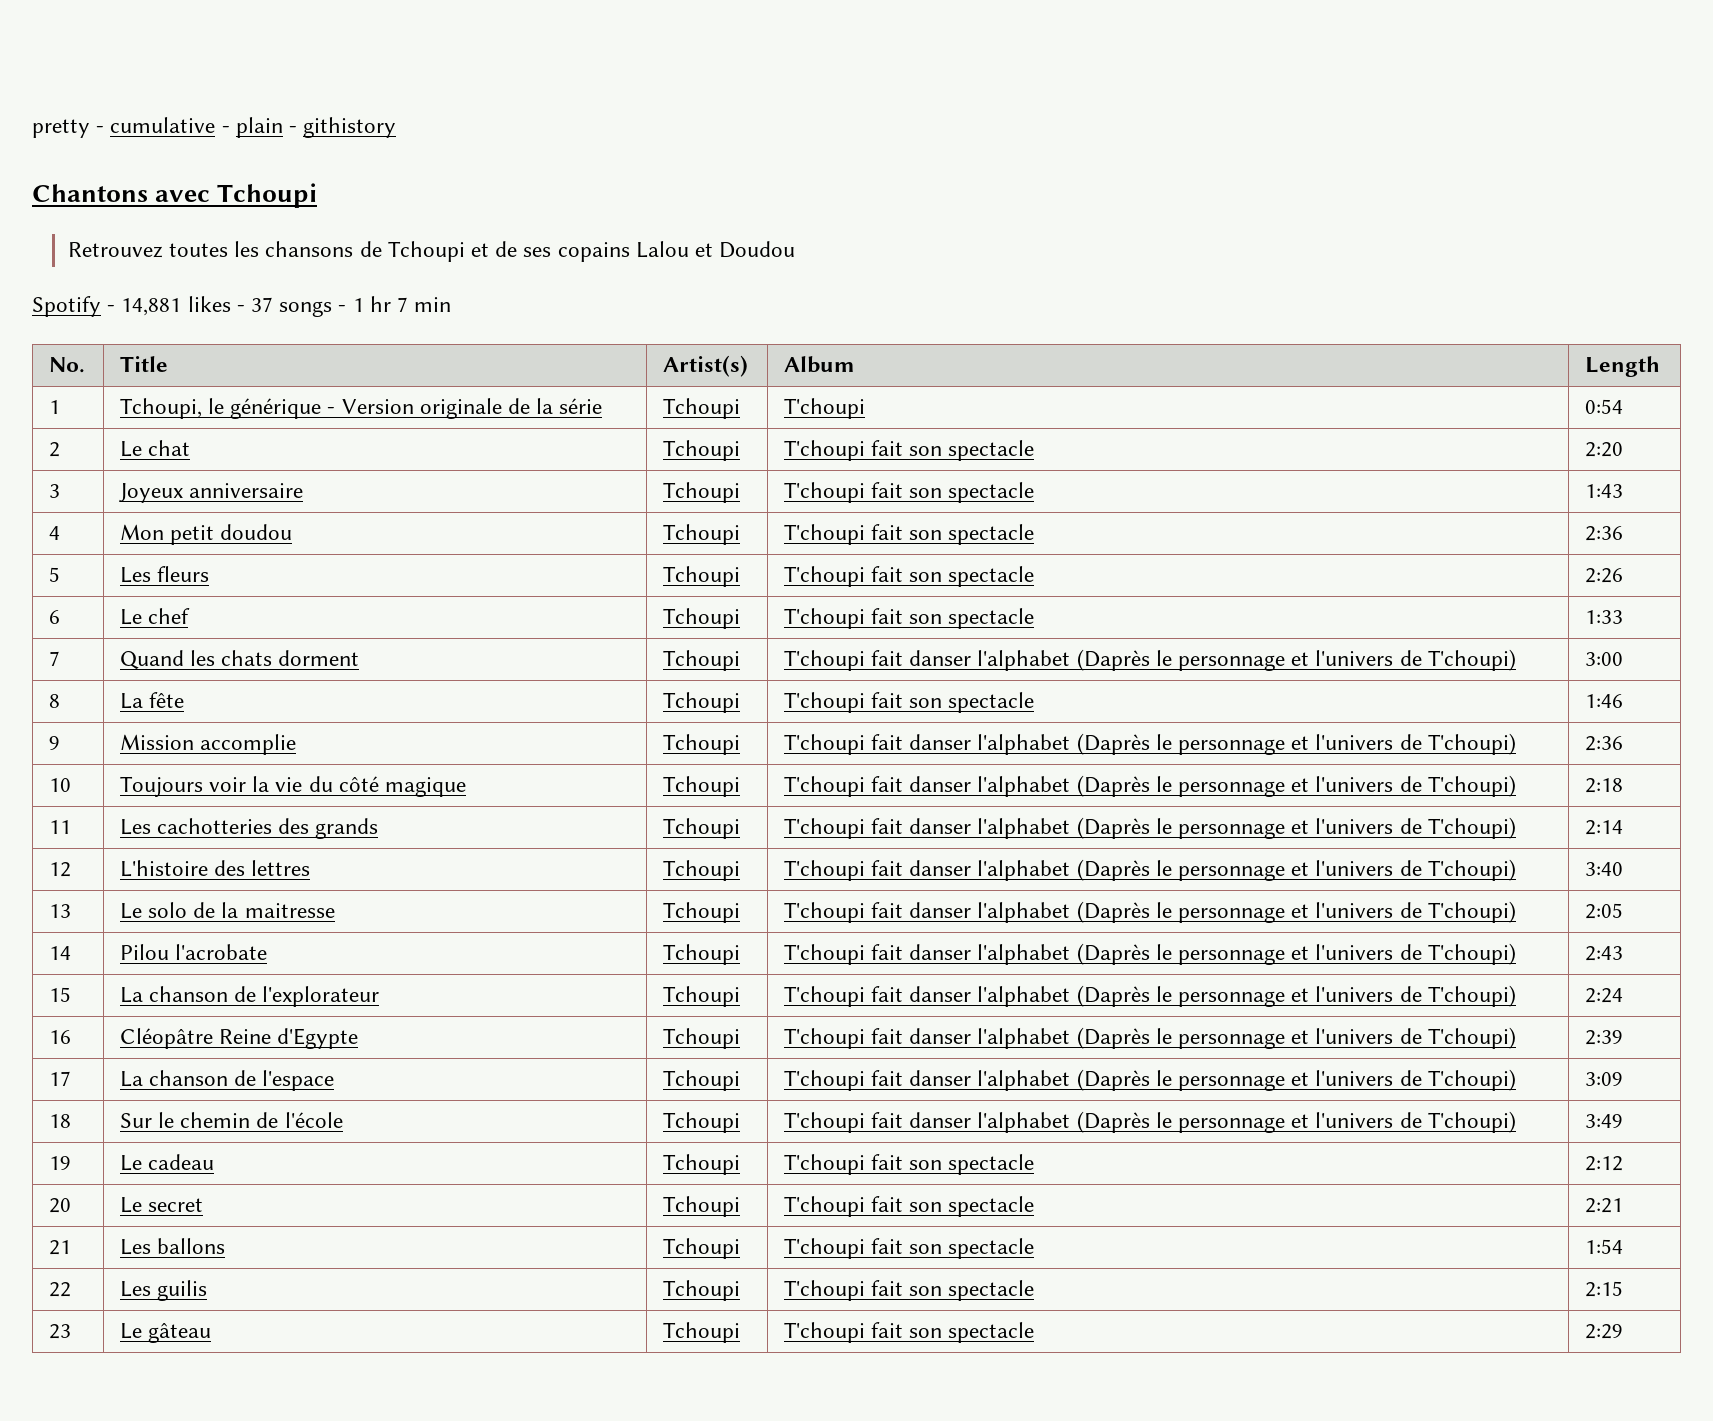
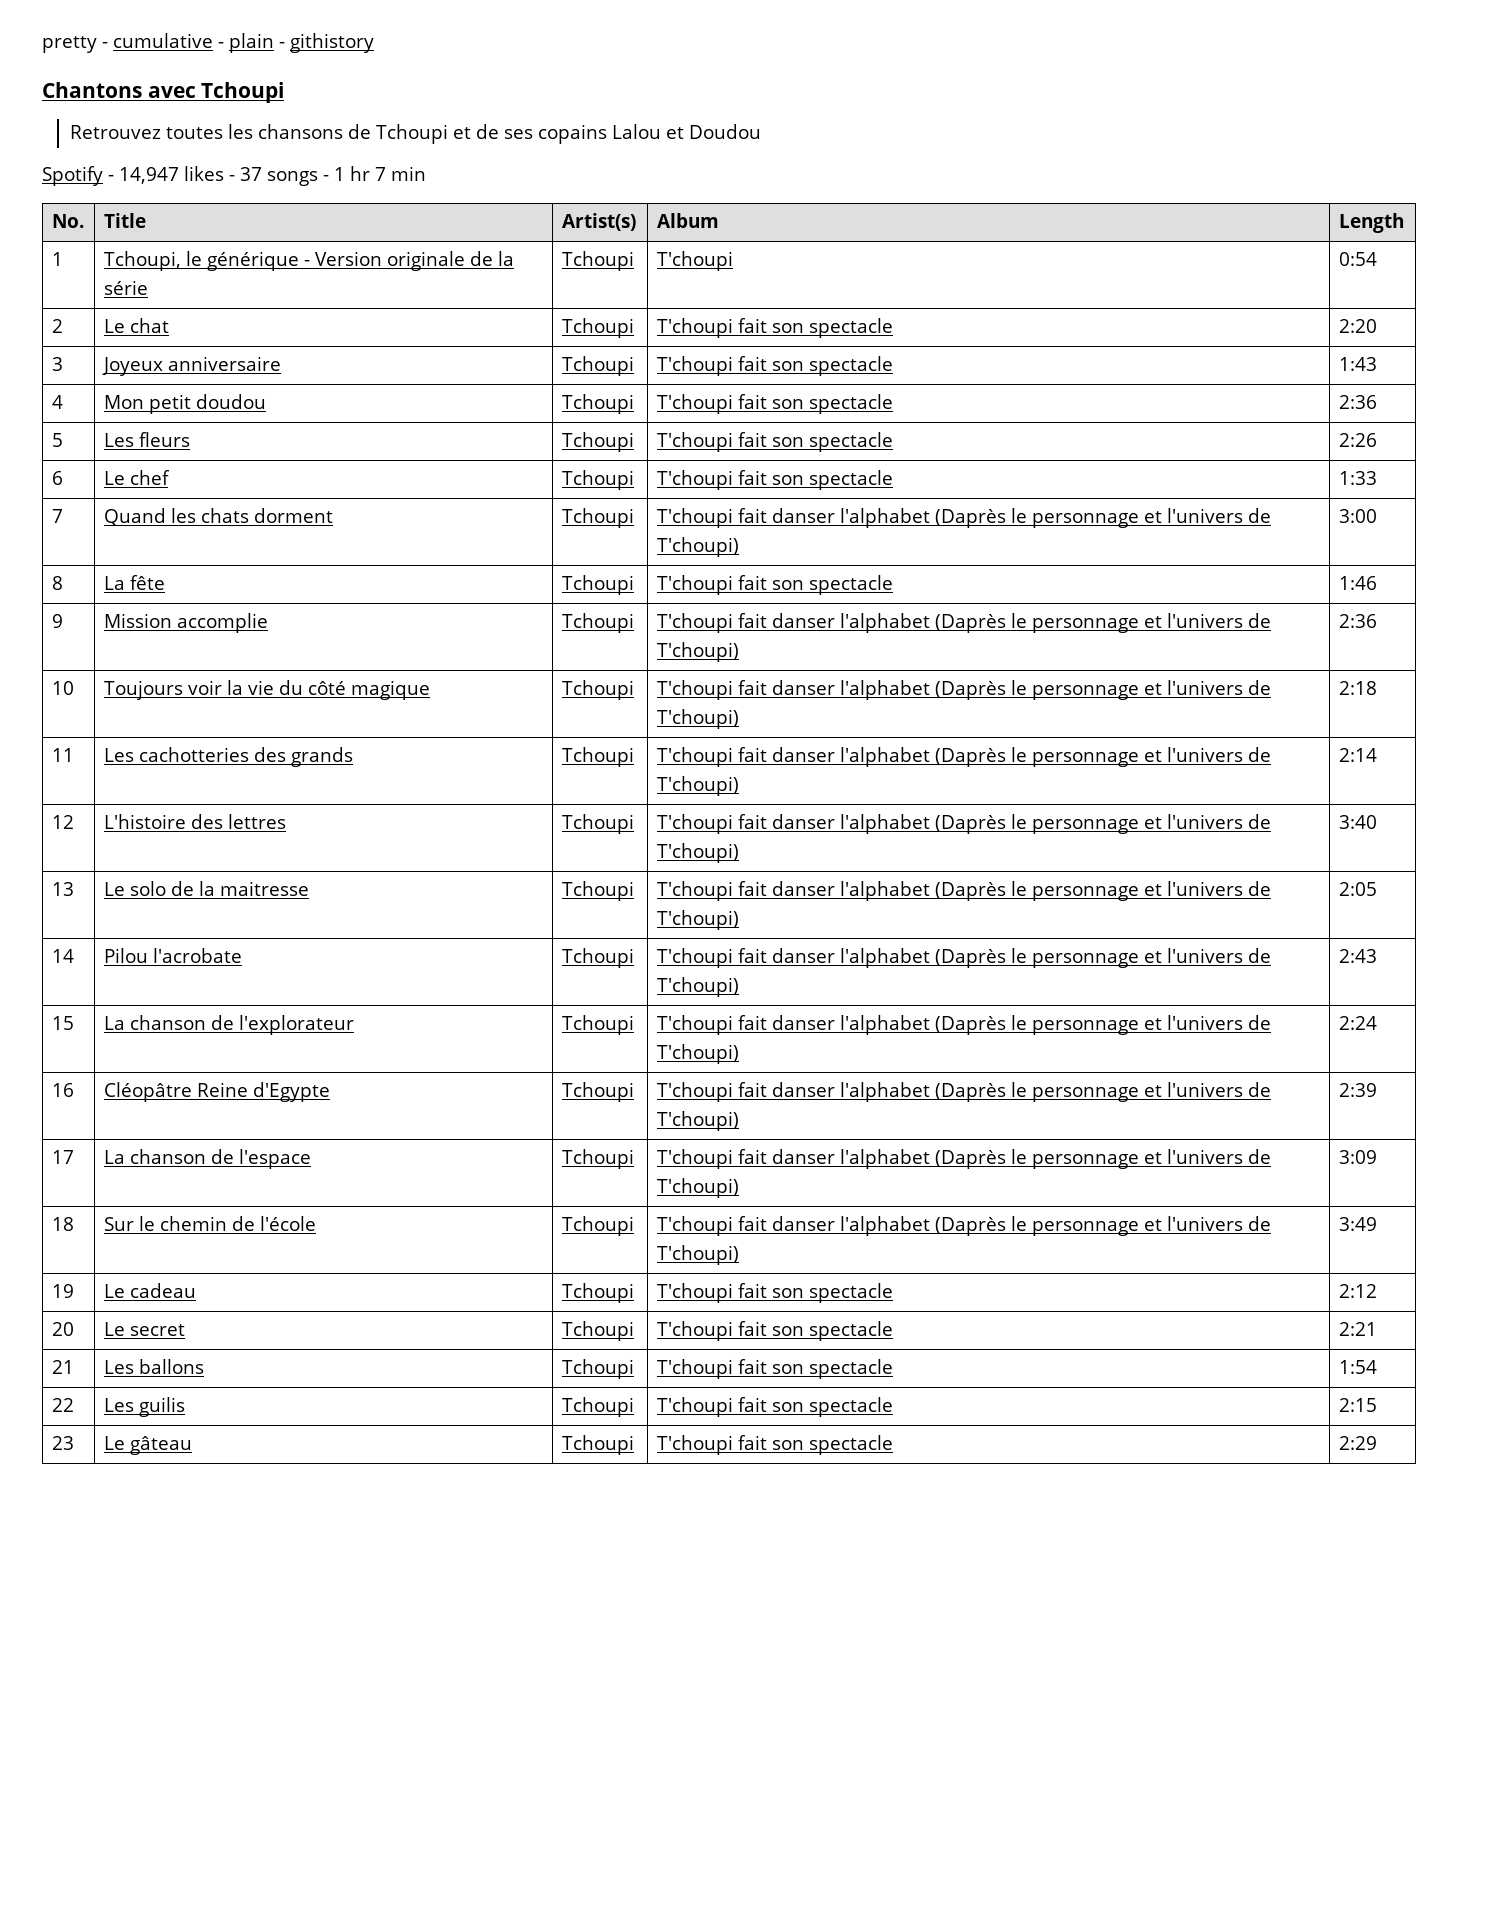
- Spotify - 14,881 likes - 37 songs - 1 hr 7 min
+ Spotify - 14,947 likes - 37 songs - 1 hr 7 min

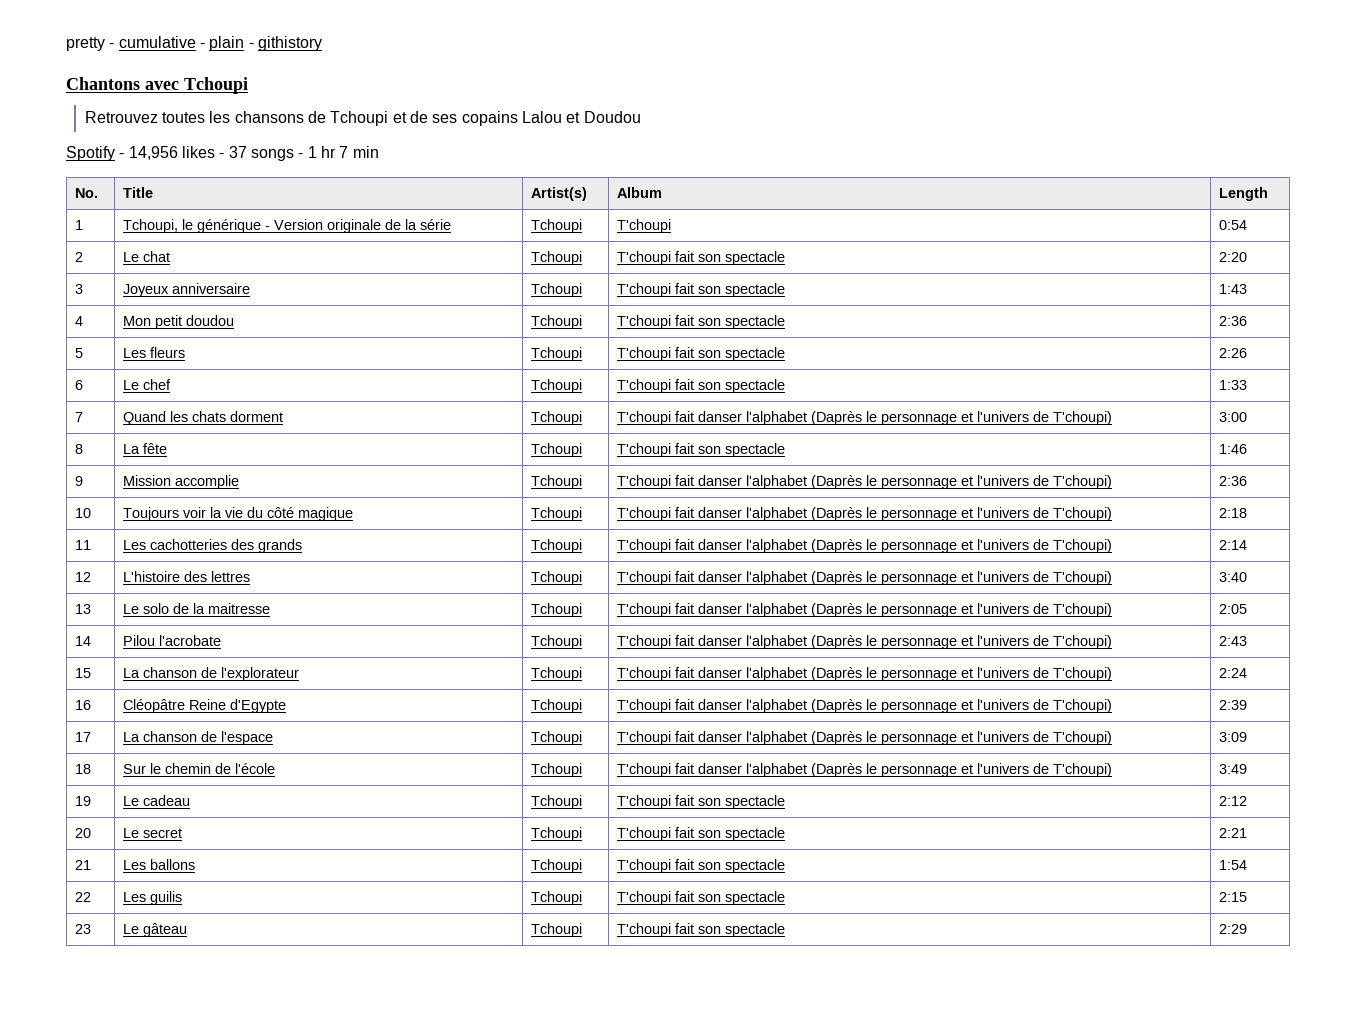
- Spotify - 14,947 likes - 37 songs - 1 hr 7 min
+ Spotify - 14,956 likes - 37 songs - 1 hr 7 min

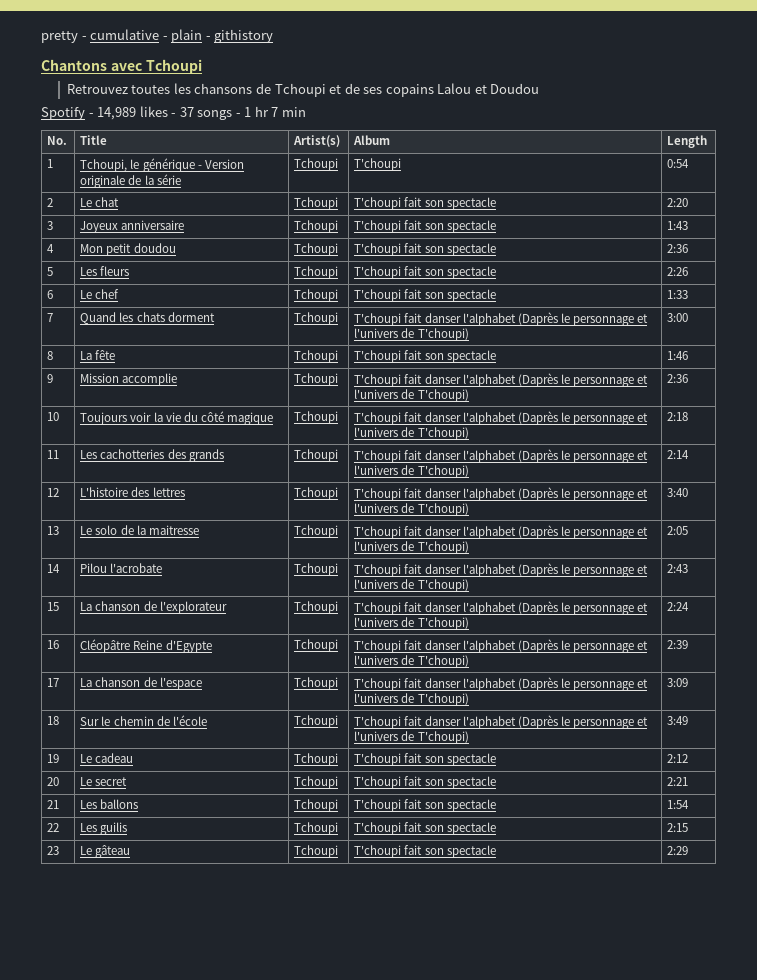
- Spotify - 14,956 likes - 37 songs - 1 hr 7 min
+ Spotify - 14,989 likes - 37 songs - 1 hr 7 min

